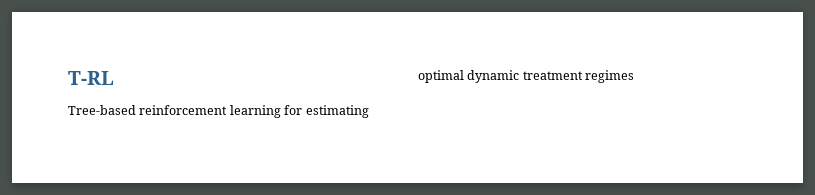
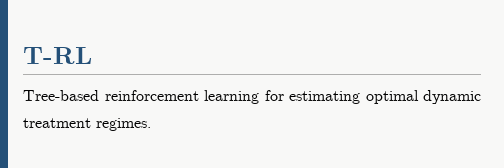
- Tree-based reinforcement learning for estimating optimal dynamic treatment regimes
+ Tree-based reinforcement learning for estimating optimal dynamic treatment regimes.

